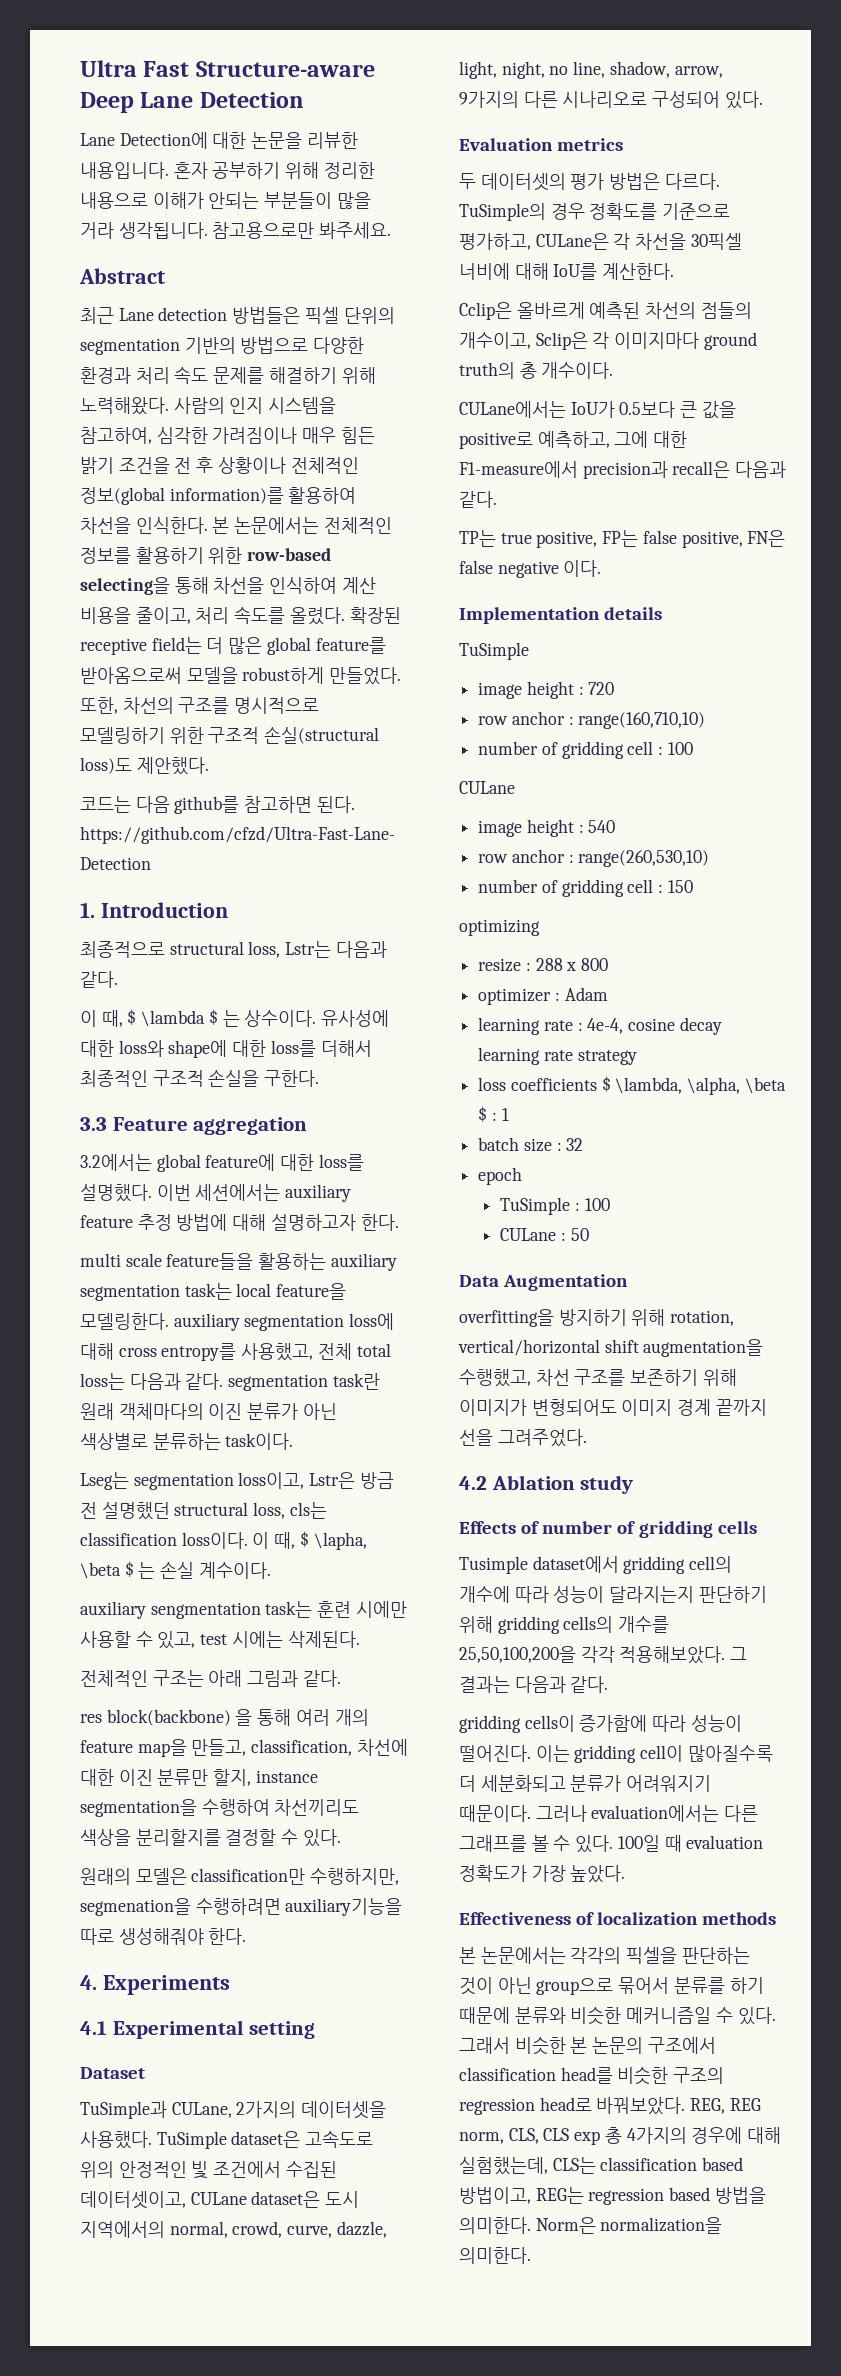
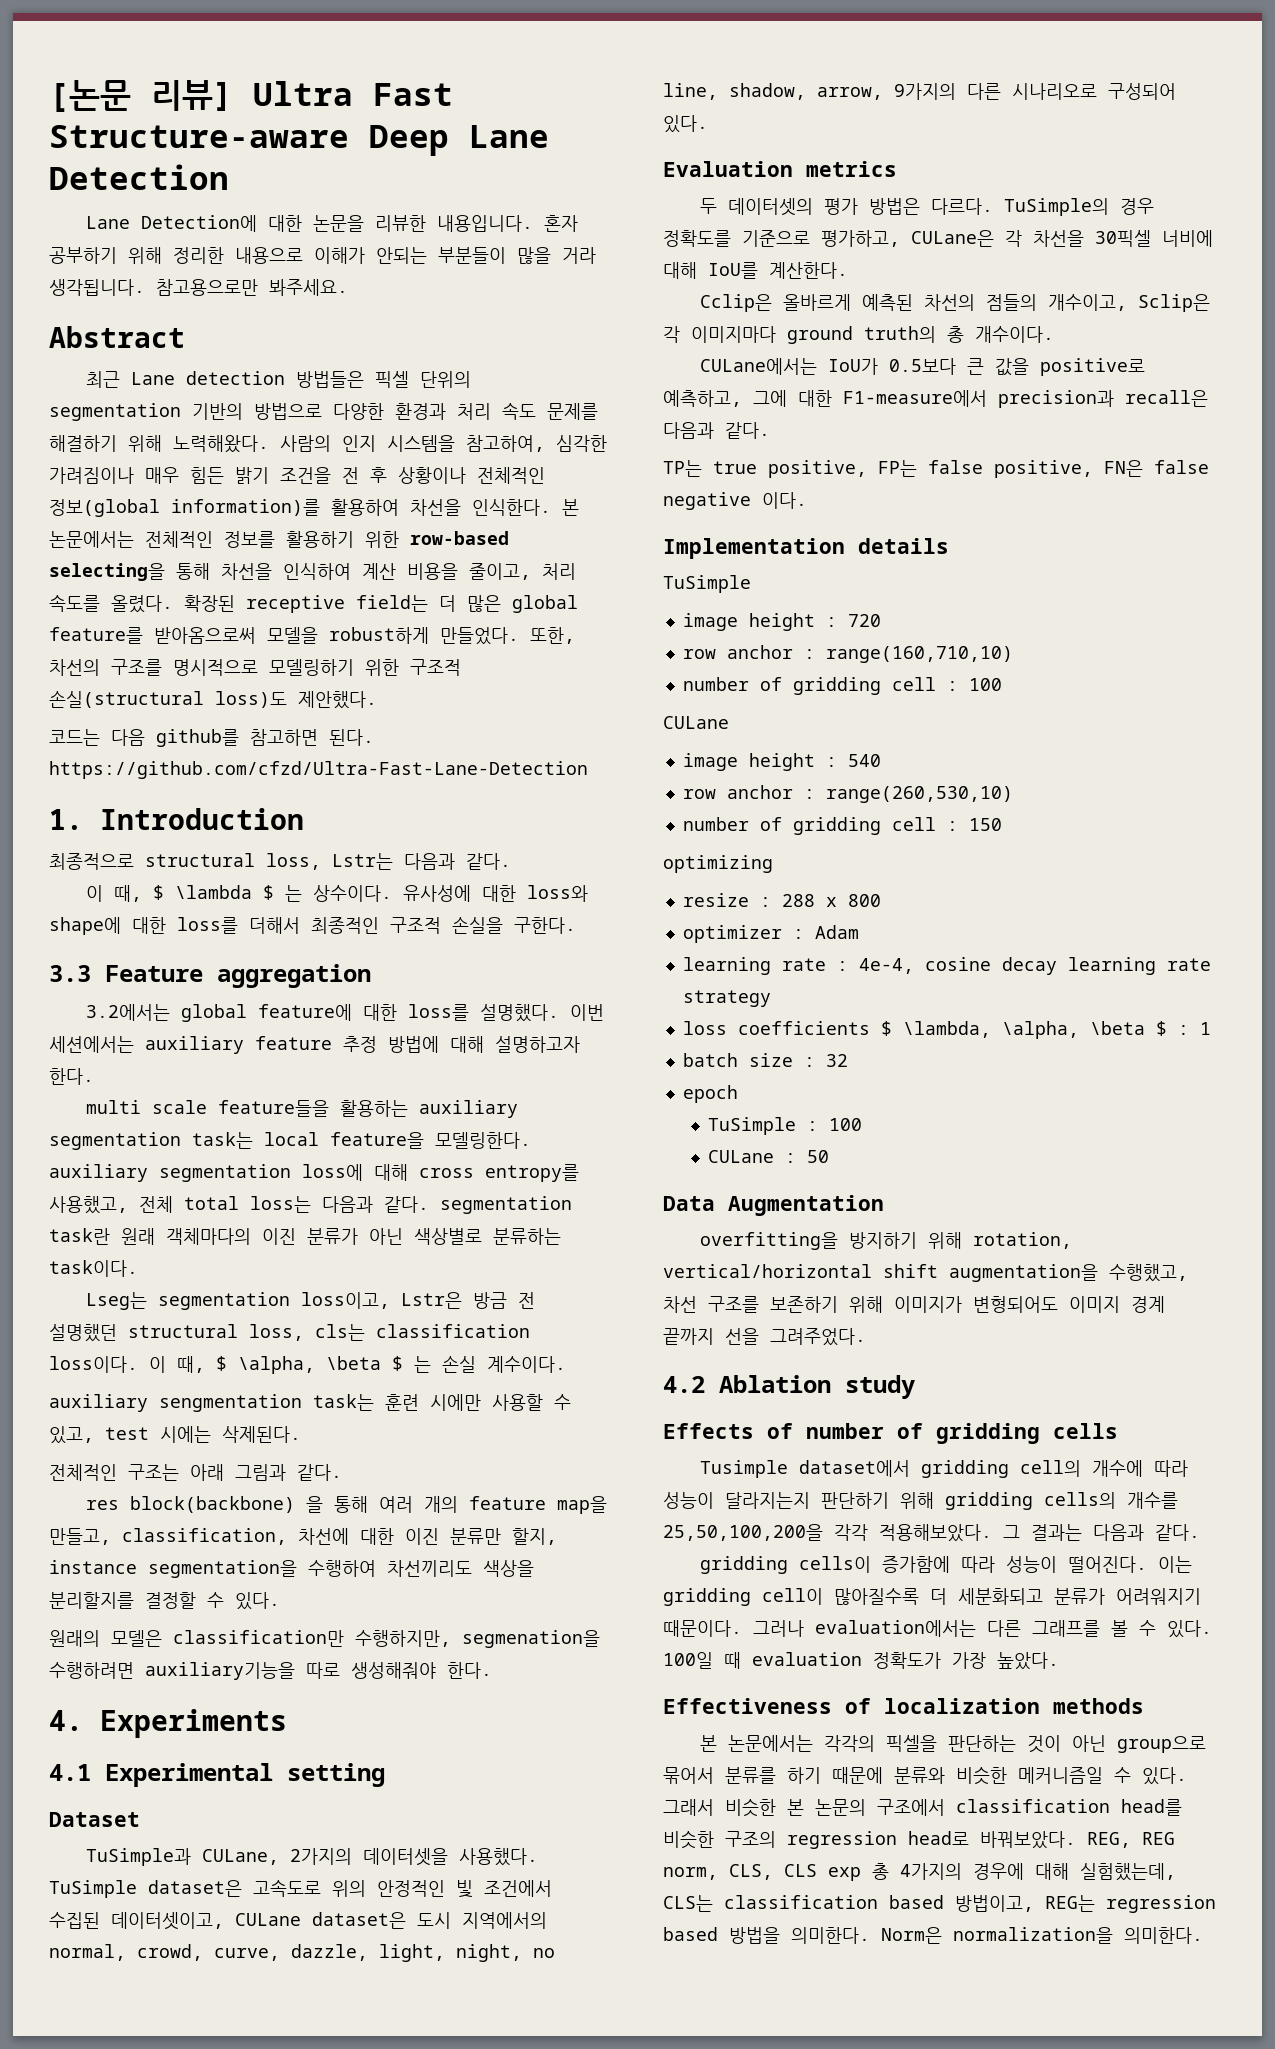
- Ultra Fast Structure-aware Deep Lane Detection
+ [논문 리뷰] Ultra Fast Structure-aware Deep Lane Detection
- 이 때, $ \lapha, \beta $ 는 손실 계수이다.
+ 이 때, $ \alpha, \beta $ 는 손실 계수이다.

